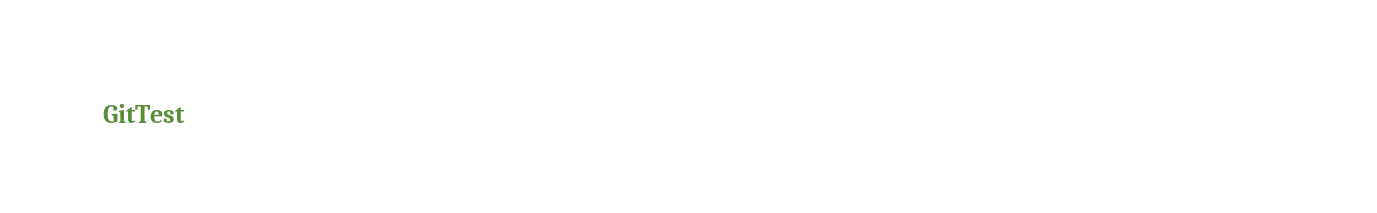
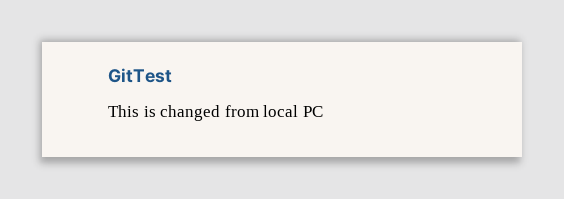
+ This is changed from local PC

